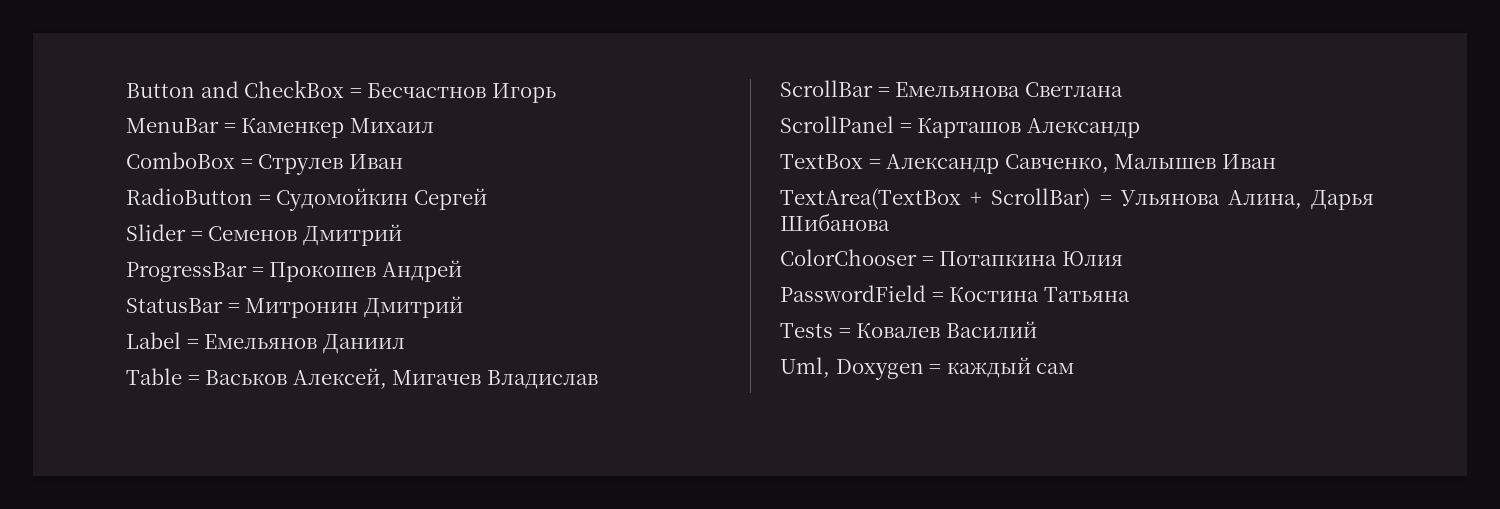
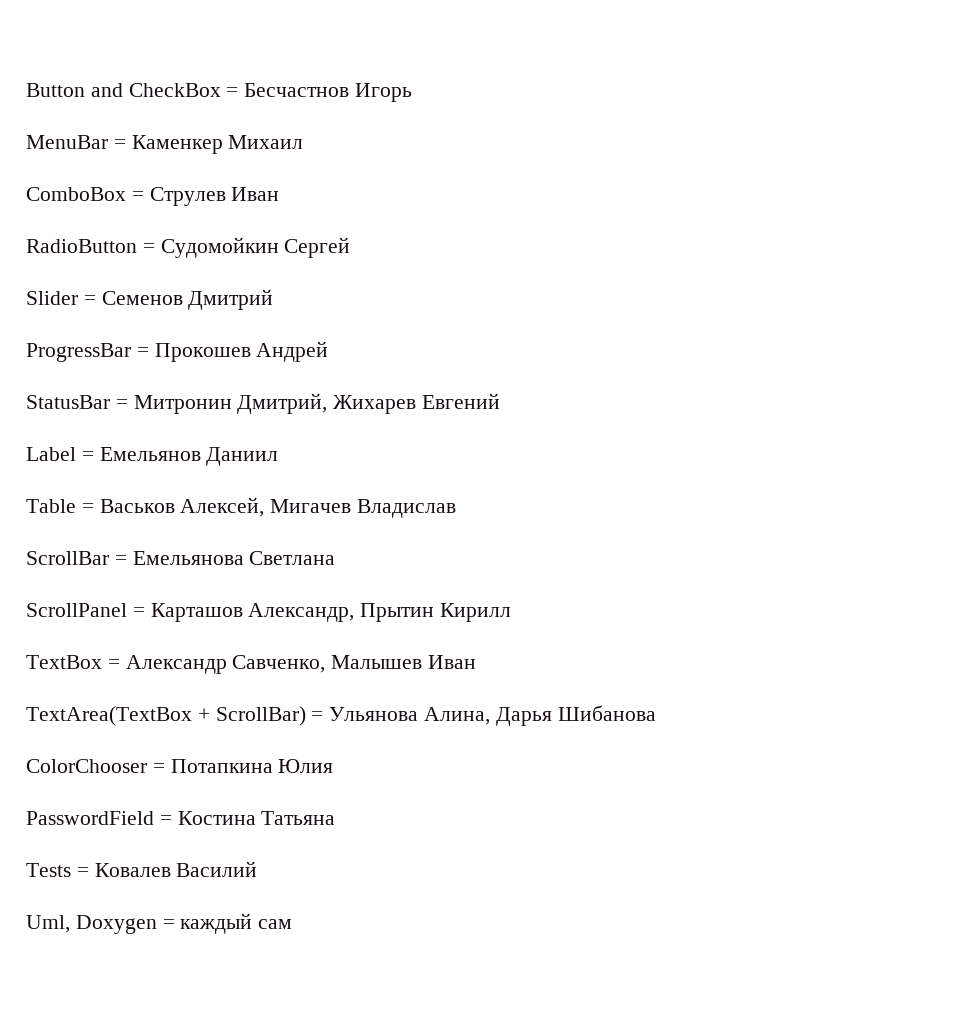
- StatusBar = Митронин Дмитрий
+ StatusBar = Митронин Дмитрий, Жихарев Евгений
- ScrollPanel = Карташов Александр
+ ScrollPanel = Карташов Александр, Прытин Кирилл

